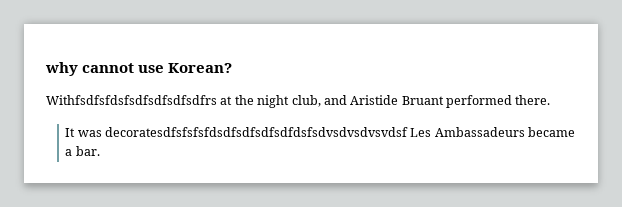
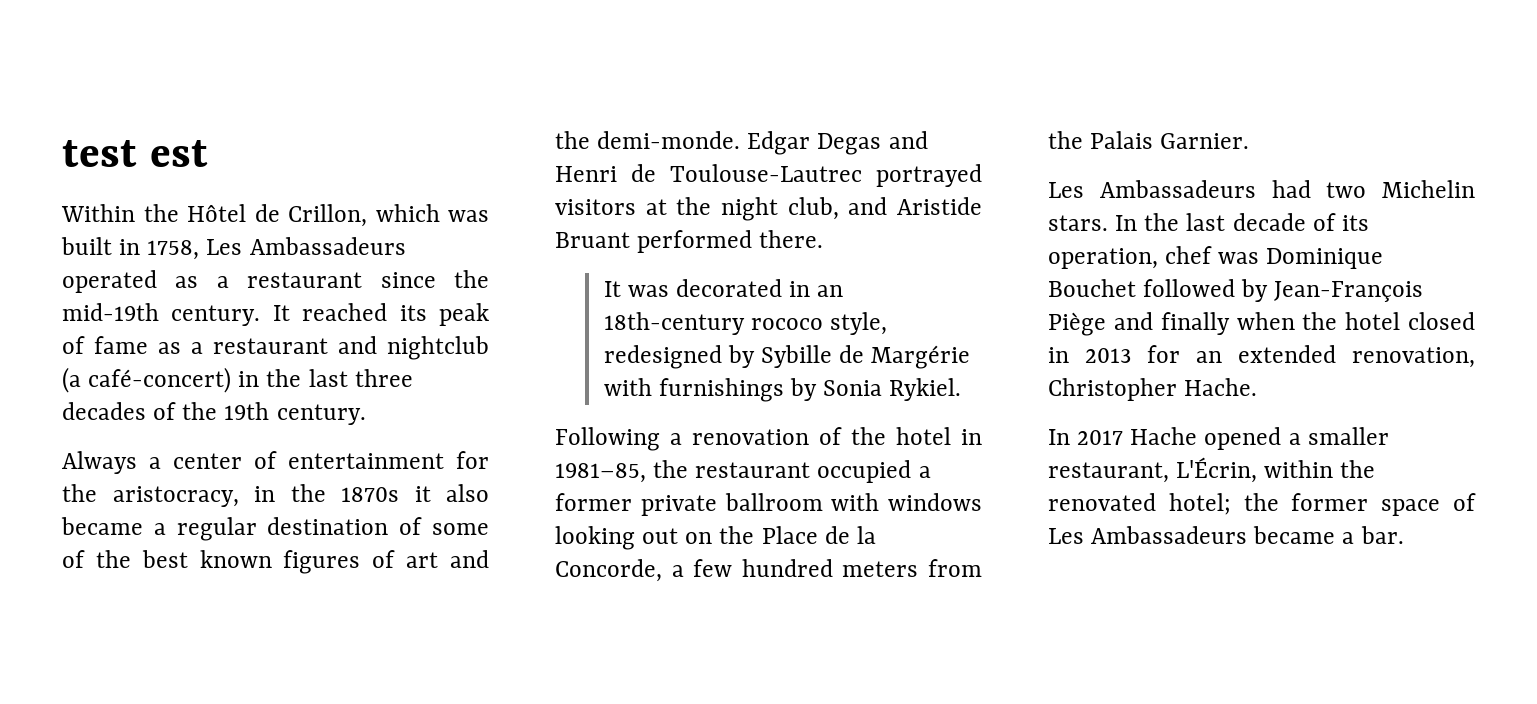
- why cannot use Korean?
- Withfsdfsfdsfsdfsdfsdfsdfrs at the night club, and Aristide Bruant performed there.
+ test est
+ Within the Hôtel de Crillon, which was built in 1758, Les Ambassadeurs operated as a restaurant since the mid-19th century. It reached its peak of fame as a restaurant and nightclub (a café-concert) in the last three decades of the 19th century.
+ Always a center of entertainment for the aristocracy, in the 1870s it also became a regular destination of some of the best known figures of art and the demi-monde. Edgar Degas and Henri de Toulouse-Lautrec portrayed visitors at the night club, and Aristide Bruant performed there.
- It was decoratesdfsfsfsfdsdfsdfsdfsdfdsfsdvsdvsdvsvdsf Les Ambassadeurs became a bar.
+ It was decorated in an 18th-century rococo style, redesigned by Sybille de Margérie with furnishings by Sonia Rykiel.
+ Following a renovation of the hotel in 1981–85, the restaurant occupied a former private ballroom with windows looking out on the Place de la Concorde, a few hundred meters from the Palais Garnier.
+ Les Ambassadeurs had two Michelin stars. In the last decade of its operation, chef was Dominique Bouchet followed by Jean-François Piège and finally when the hotel closed in 2013 for an extended renovation, Christopher Hache.
+ In 2017 Hache opened a smaller restaurant, L'Écrin, within the renovated hotel; the former space of Les Ambassadeurs became a bar.

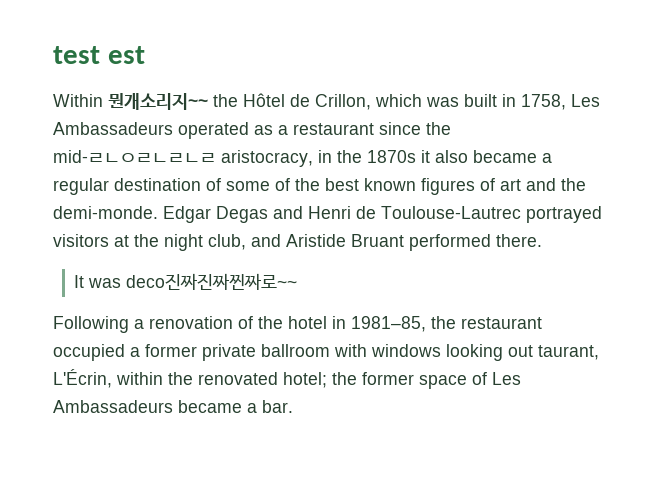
- Within the Hôtel de Crillon, which was built in 1758, Les Ambassadeurs operated as a restaurant since the mid-19th century. It reached its peak of fame as a restaurant and nightclub (a café-concert) in the last three decades of the 19th century.
- Always a center of entertainment for the aristocracy, in the 1870s it also became a regular destination of some of the best known figures of art and the demi-monde.
+ Within 뭔개소리지~~ the Hôtel de Crillon, which was built in 1758, Les Ambassadeurs operated as a restaurant since the mid-ㄹㄴㅇㄹㄴㄹㄴㄹ aristocracy, in the 1870s it also became a regular destination of some of the best known figures of art and the demi-monde.
- It was decorated in an 18th-century rococo style, redesigned by Sybille de Margérie with furnishings by Sonia Rykiel.
+ It was deco진짜진짜찐짜로~~
- Following a renovation of the hotel in 1981–85, the restaurant occupied a former private ballroom with windows looking out on the Place de la Concorde, a few hundred meters from the Palais Garnier.
- Les Ambassadeurs had two Michelin stars. In the last decade of its operation, chef was Dominique Bouchet followed by Jean-François Piège and finally when the hotel closed in 2013 for an extended renovation, Christopher Hache.
- In 2017 Hache opened a smaller restaurant, L'Écrin, within the renovated hotel; the former space of Les Ambassadeurs became a bar.
+ Following a renovation of the hotel in 1981–85, the restaurant occupied a former private ballroom with windows looking out taurant, L'Écrin, within the renovated hotel; the former space of Les Ambassadeurs became a bar.

